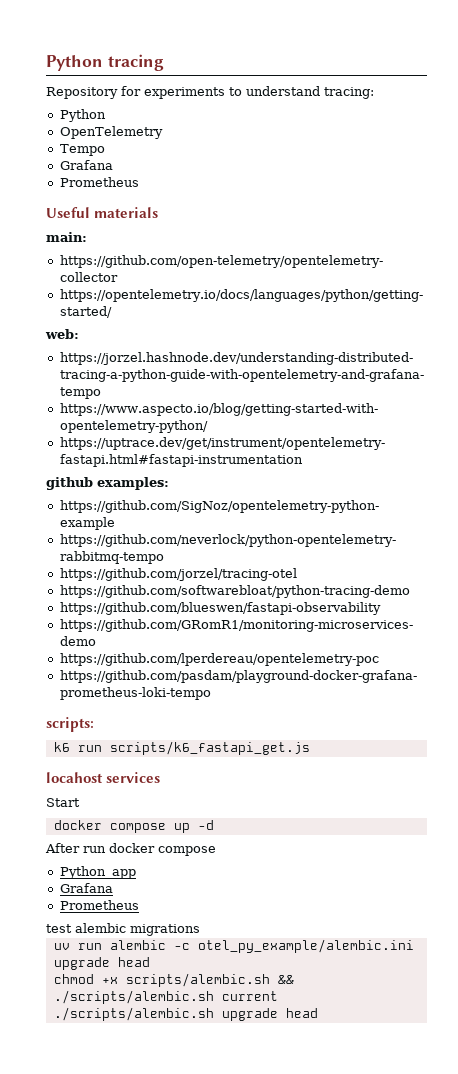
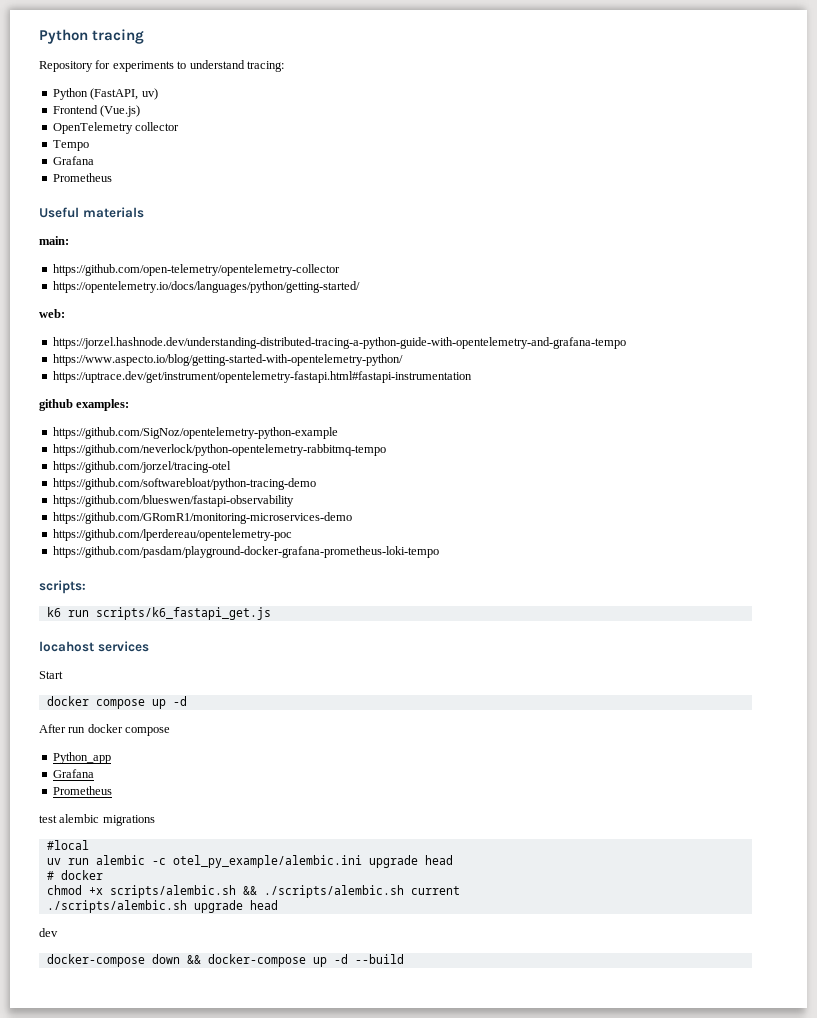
  Repository for experiments to understand tracing:
- Python
+ Python (FastAPI, uv)
+ Frontend (Vue.js)
- OpenTelemetry
+ OpenTelemetry collector
+ #local
+ # docker
+ dev
+ docker-compose down && docker-compose up -d --build

